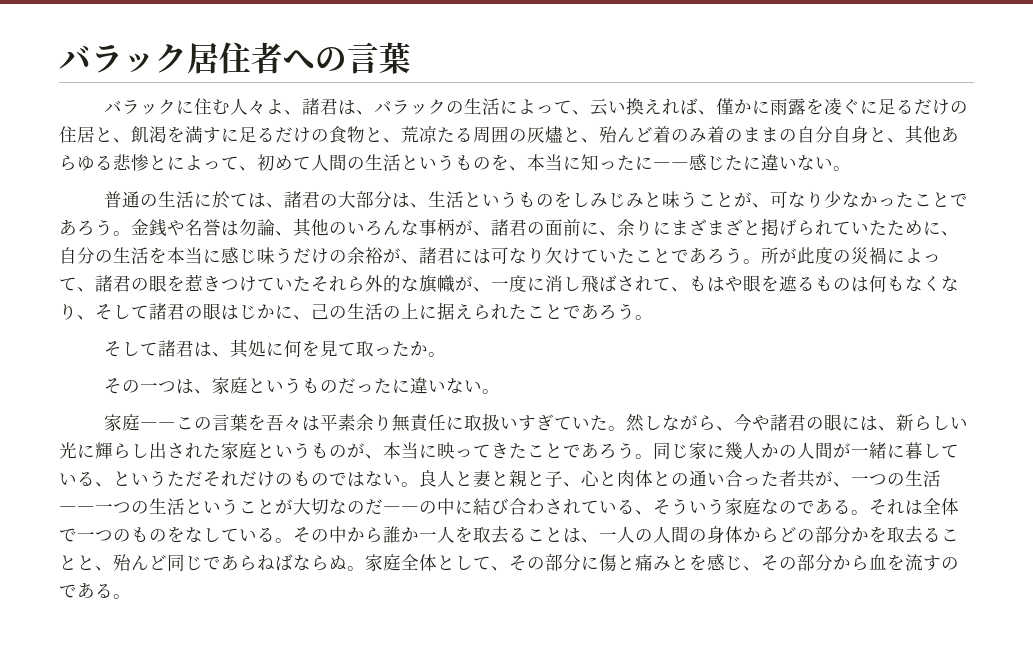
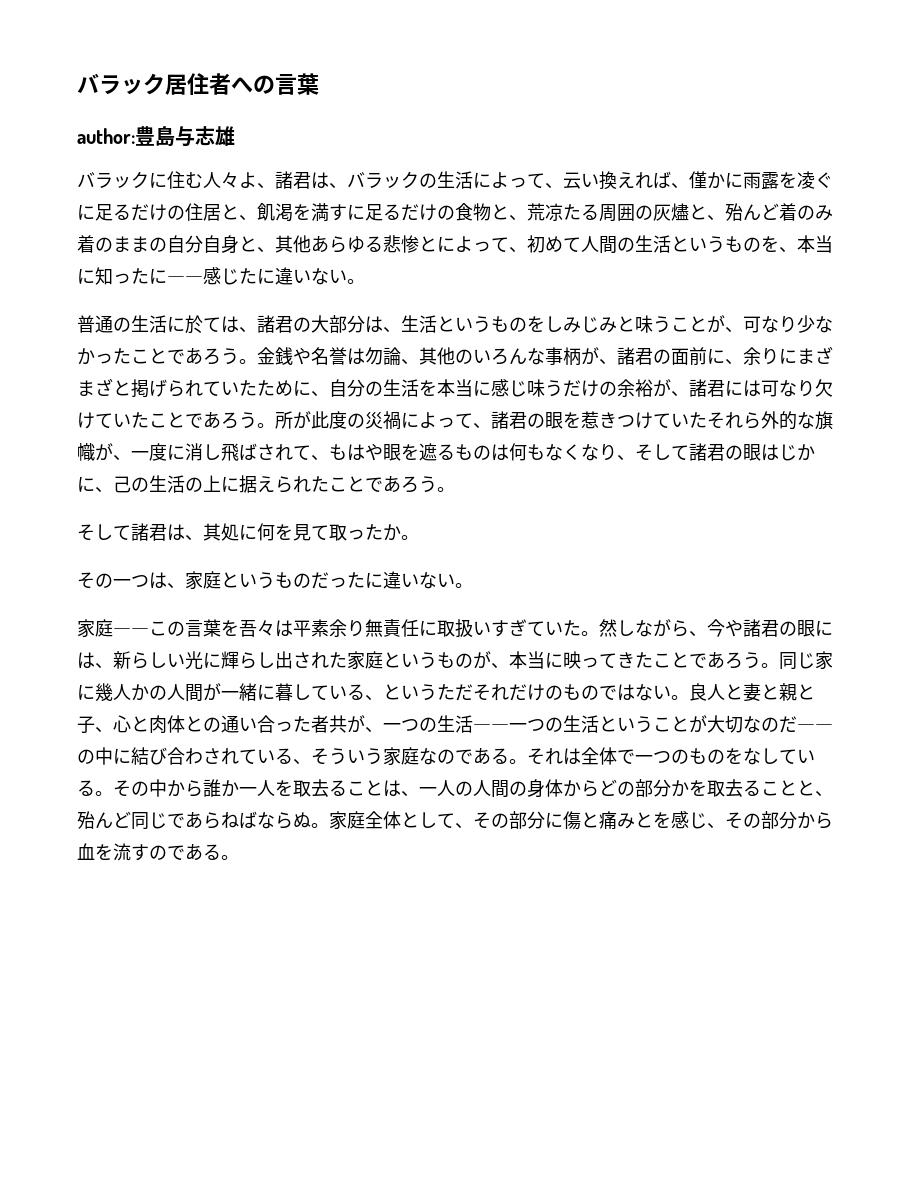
+ author:豊島与志雄

